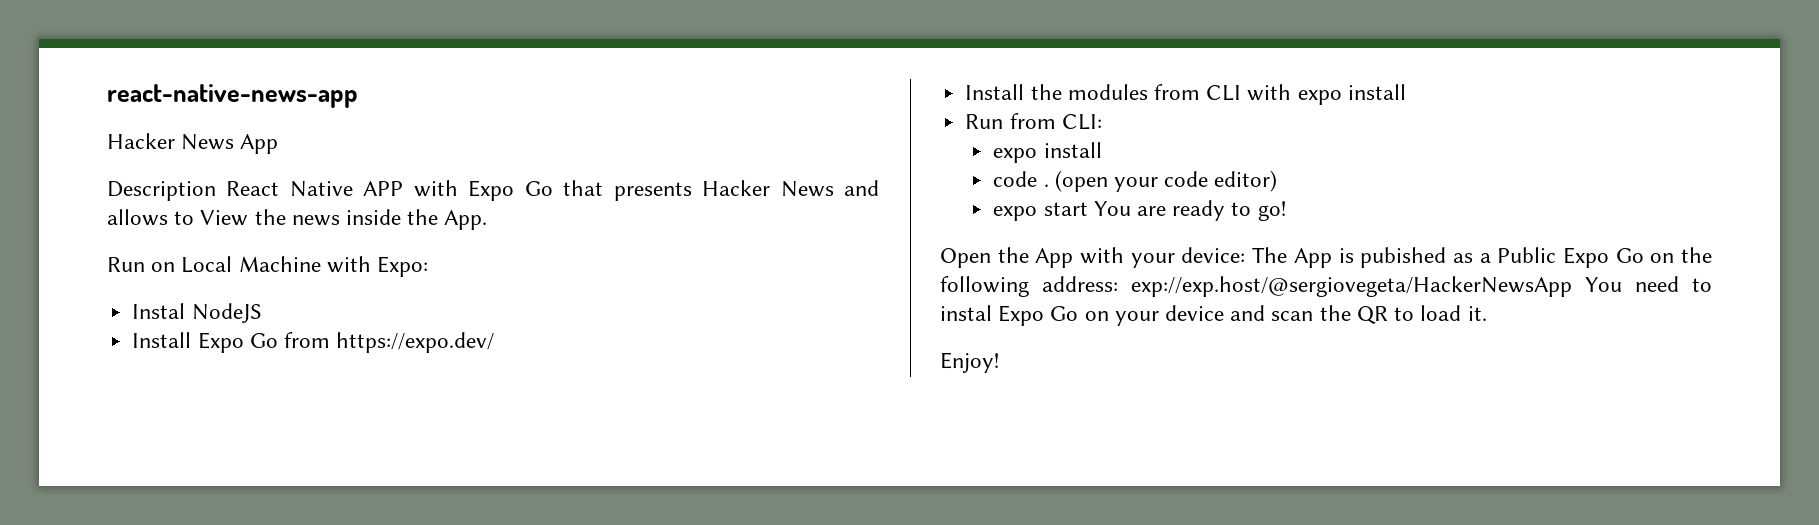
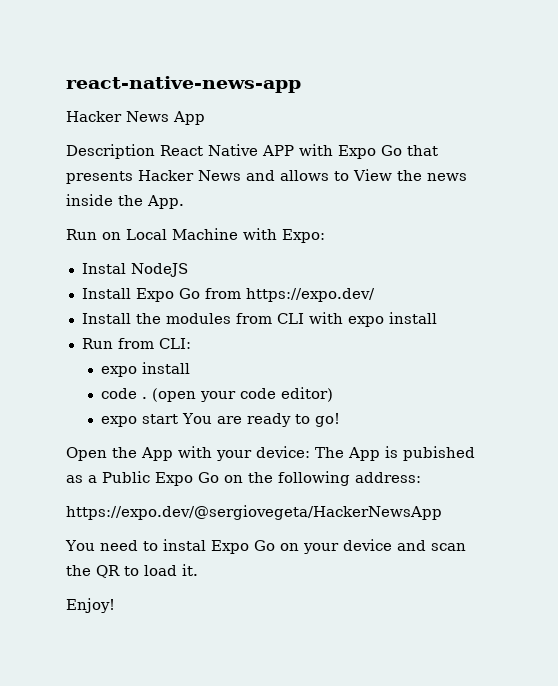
- Open the App with your device: The App is pubished as a Public Expo Go on the following address: exp://exp.host/@sergiovegeta/HackerNewsApp You need to instal Expo Go on your device and scan the QR to load it.
+ Open the App with your device: The App is pubished as a Public Expo Go on the following address:
+ https://expo.dev/@sergiovegeta/HackerNewsApp
+ You need to instal Expo Go on your device and scan the QR to load it.

